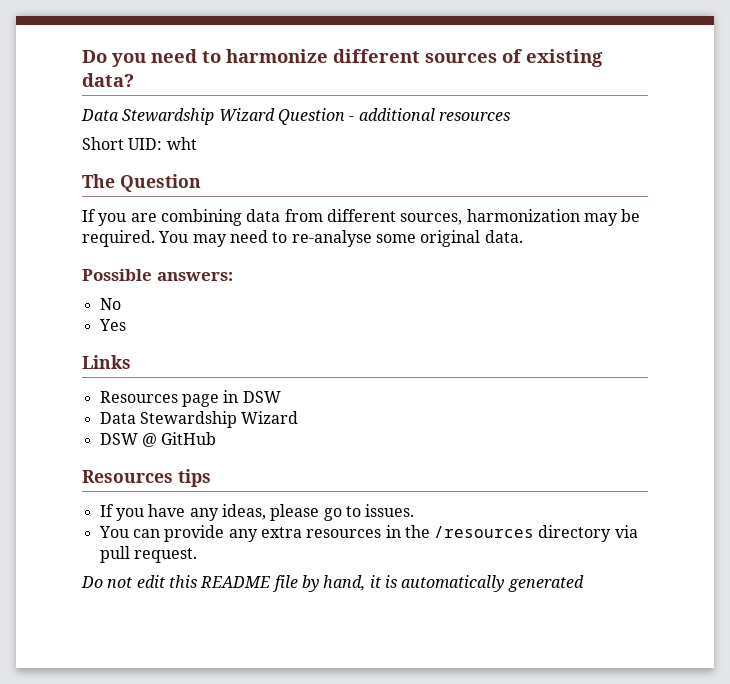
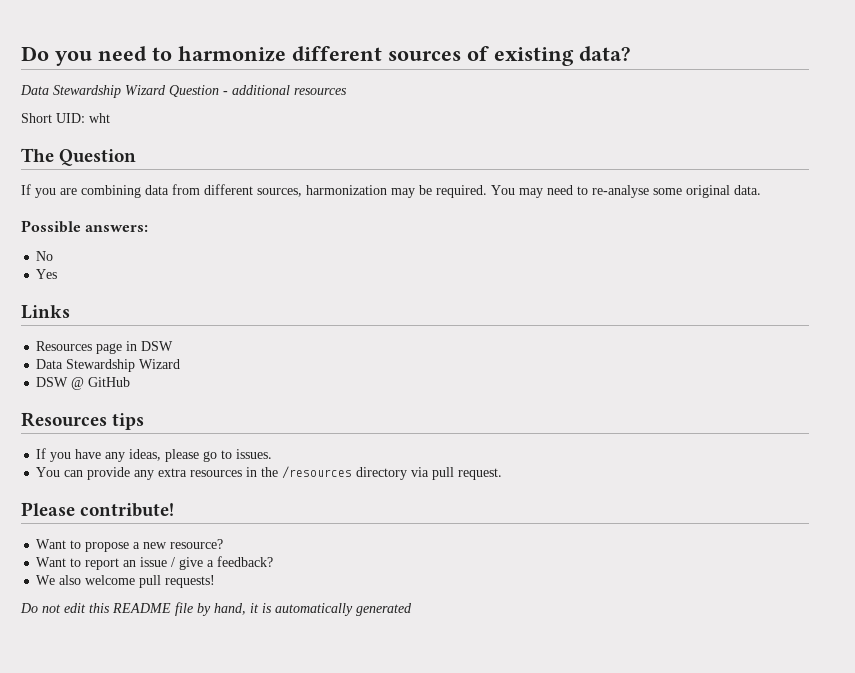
+ Please contribute!
+ Want to propose a new resource?
+ Want to report an issue / give a feedback?
+ We also welcome pull requests!

